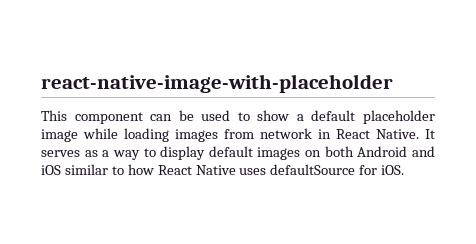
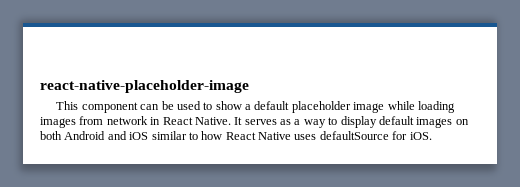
- react-native-image-with-placeholder
+ react-native-placeholder-image

